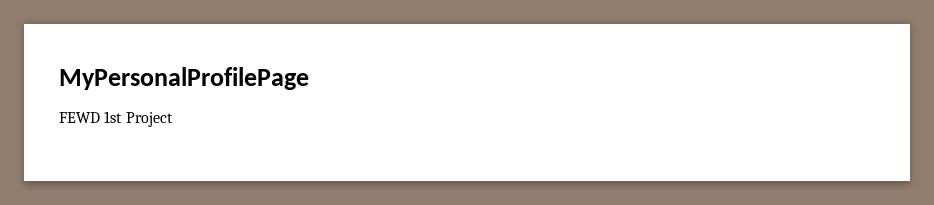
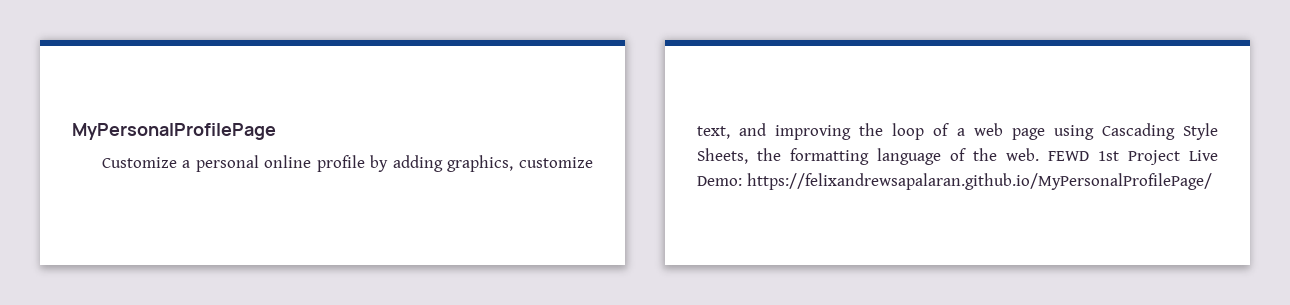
- FEWD 1st Project
+ Customize a personal online profile by adding graphics, customize text, and improving the loop of a web page using Cascading Style Sheets, the formatting language of the web. FEWD 1st Project Live Demo: https://felixandrewsapalaran.github.io/MyPersonalProfilePage/

